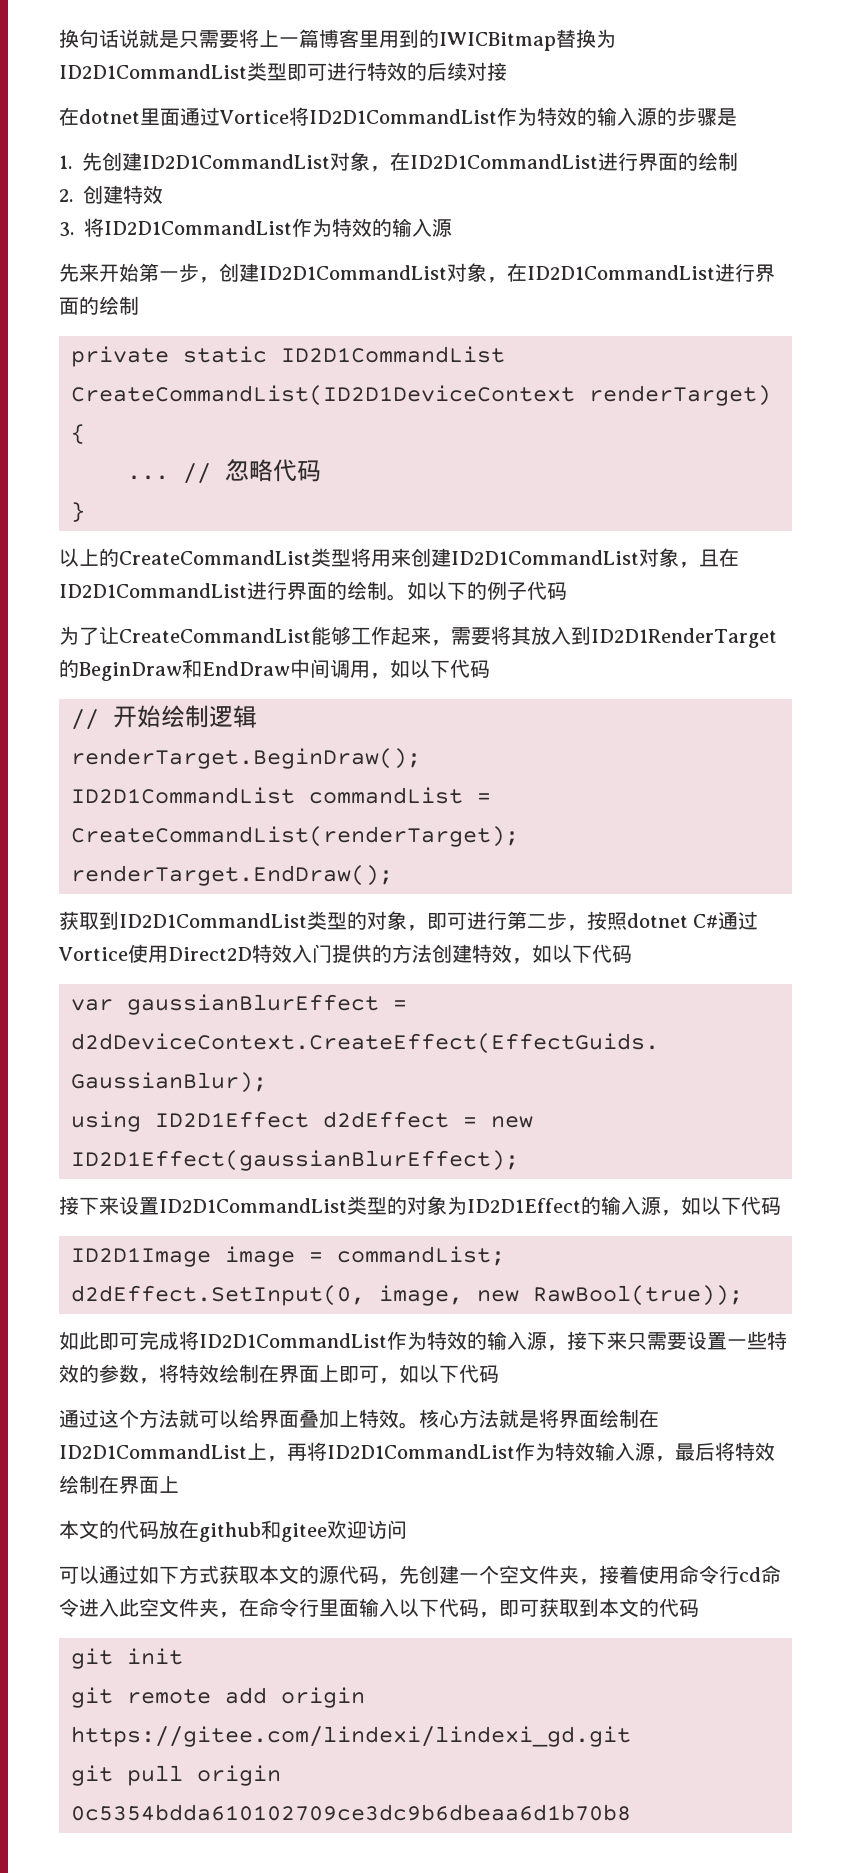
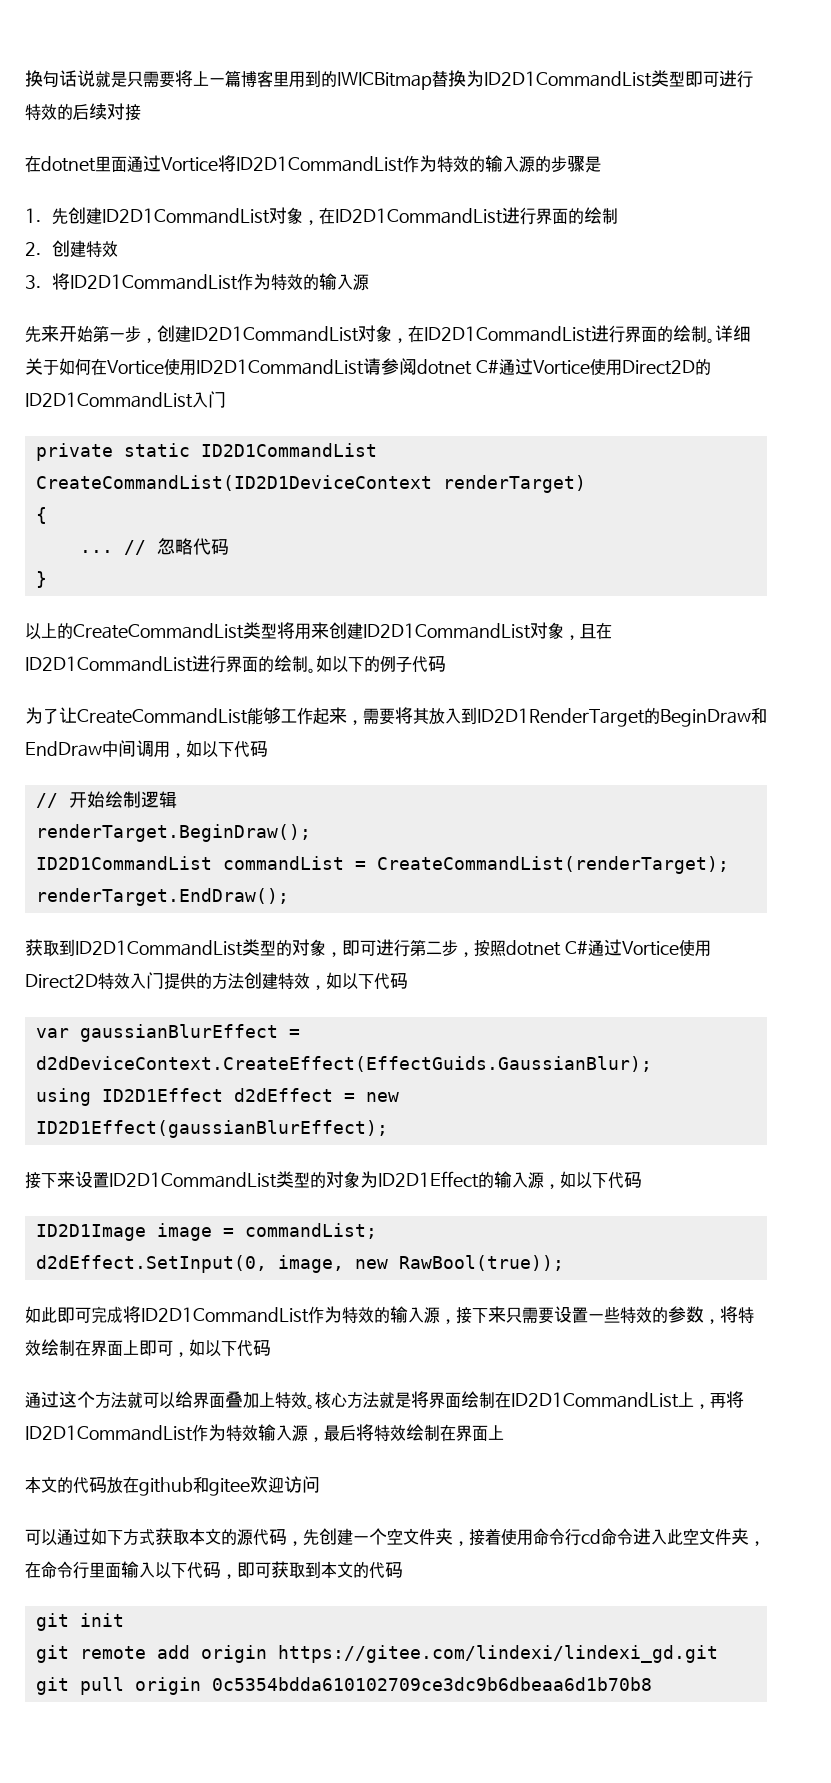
- 先来开始第一步，创建ID2D1CommandList对象，在ID2D1CommandList进行界面的绘制
+ 先来开始第一步，创建ID2D1CommandList对象，在ID2D1CommandList进行界面的绘制。详细关于如何在Vortice使用ID2D1CommandList请参阅dotnet C#通过Vortice使用Direct2D的ID2D1CommandList入门

